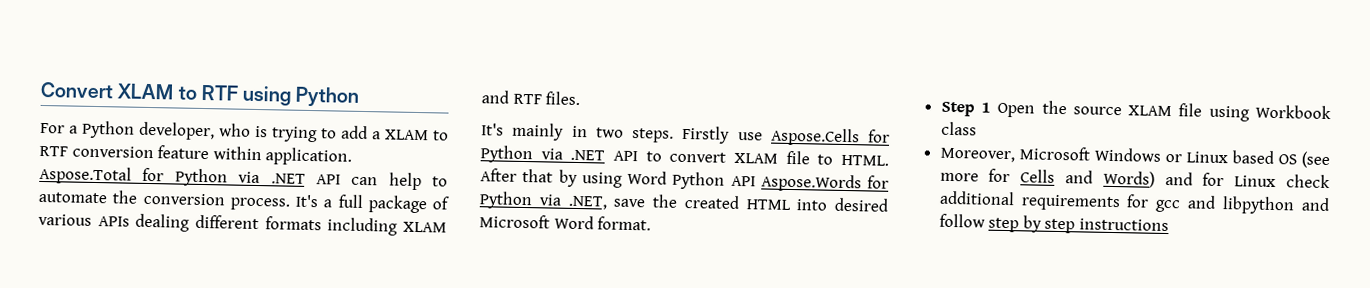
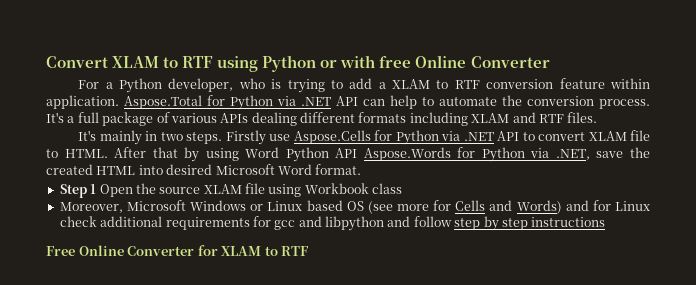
- Convert XLAM to RTF using Python
+ Convert XLAM to RTF using Python or with free Online Converter
+ Free Online Converter for XLAM to RTF

